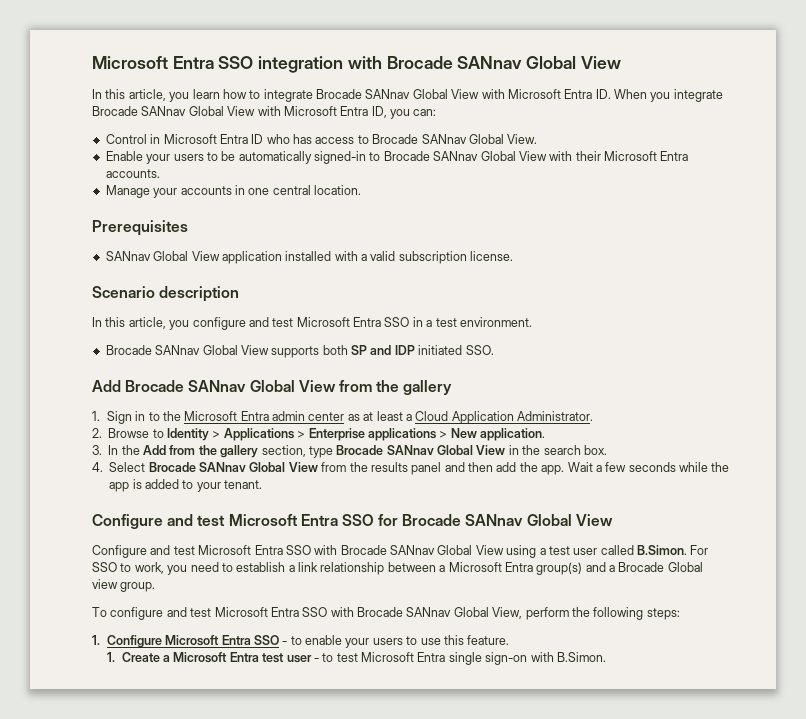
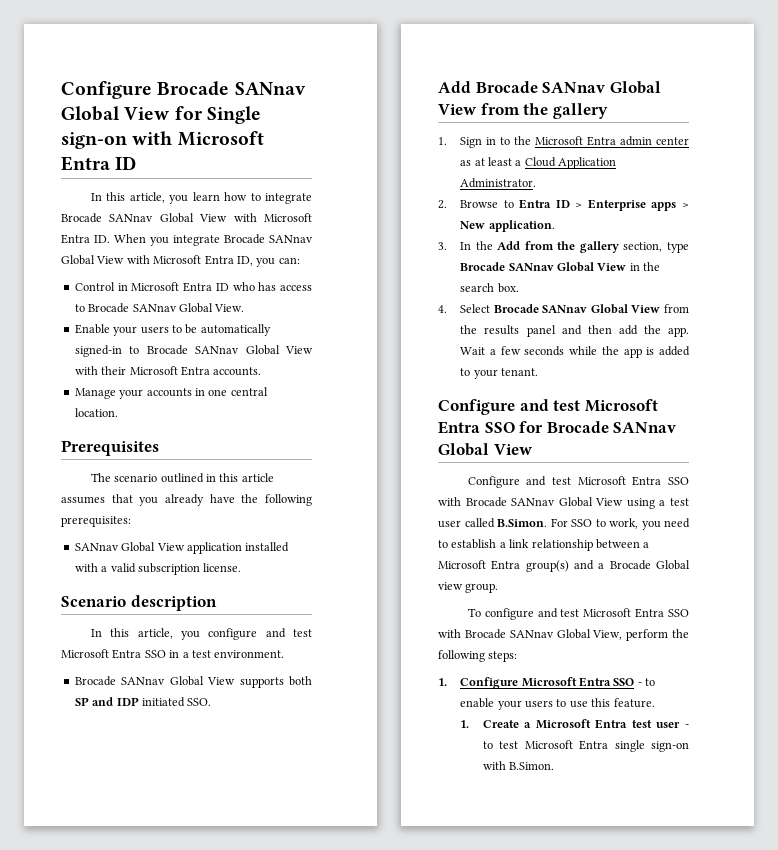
- Microsoft Entra SSO integration with Brocade SANnav Global View
+ Configure Brocade SANnav Global View for Single sign-on with Microsoft Entra ID
+ The scenario outlined in this article assumes that you already have the following prerequisites:
- 2. Browse to Identity > Applications > Enterprise applications > New application.
+ 2. Browse to Entra ID > Enterprise apps > New application.

